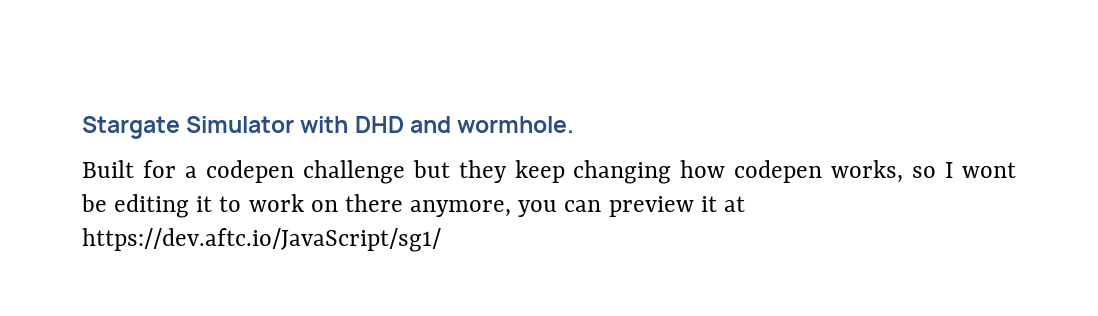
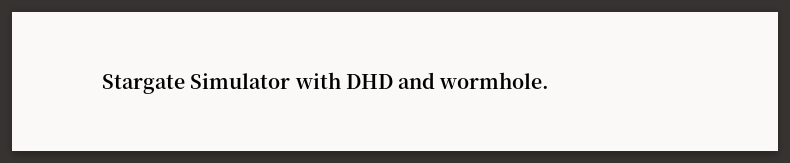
- Built for a codepen challenge but they keep changing how codepen works, so I wont be editing it to work on there anymore, you can preview it at https://dev.aftc.io/JavaScript/sg1/

